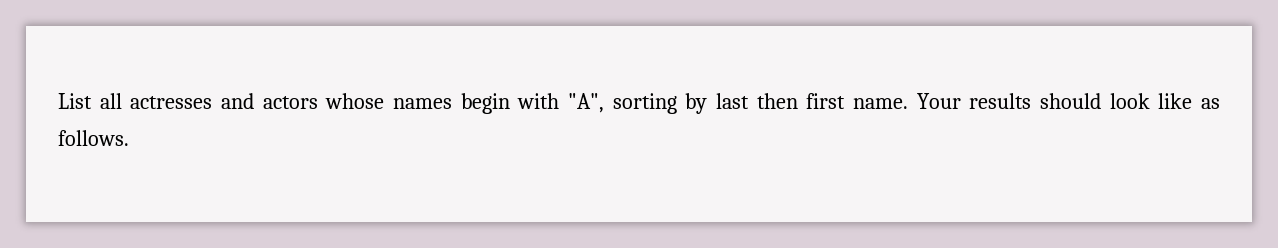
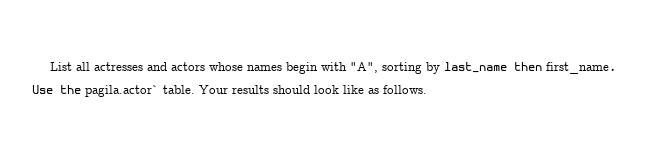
- List all actresses and actors whose names begin with "A", sorting by last then first name.
+ List all actresses and actors whose names begin with "A", sorting by last_name then first_name. Use the pagila.actor` table.

